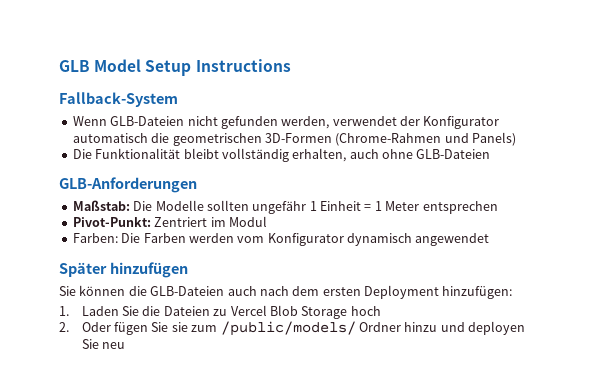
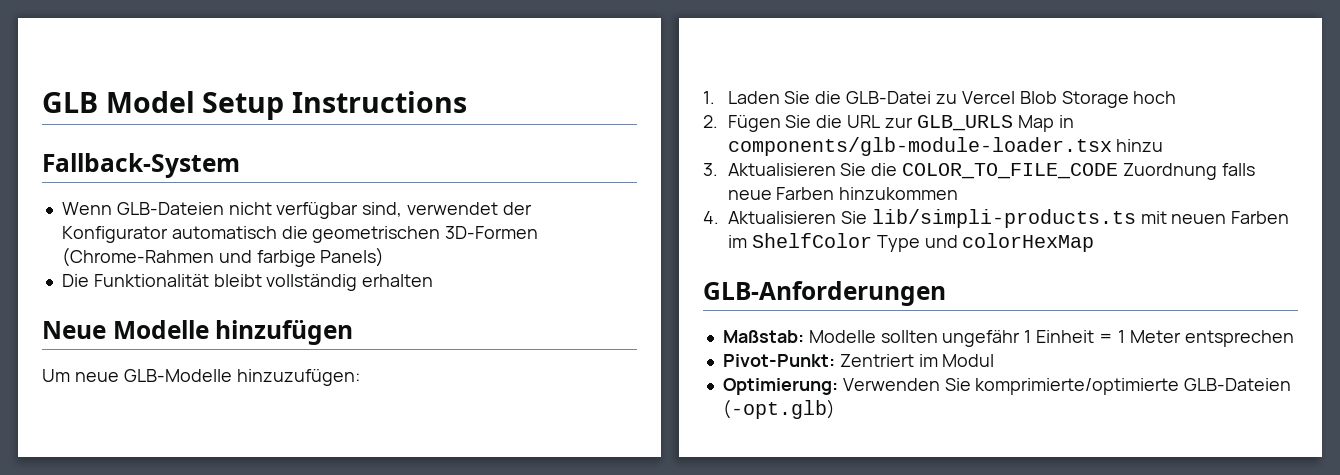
- Wenn GLB-Dateien nicht gefunden werden, verwendet der Konfigurator automatisch die geometrischen 3D-Formen (Chrome-Rahmen und Panels)
+ Wenn GLB-Dateien nicht verfügbar sind, verwendet der Konfigurator automatisch die geometrischen 3D-Formen (Chrome-Rahmen und farbige Panels)
- Die Funktionalität bleibt vollständig erhalten, auch ohne GLB-Dateien
+ Die Funktionalität bleibt vollständig erhalten
+ Neue Modelle hinzufügen
+ Um neue GLB-Modelle hinzuzufügen:
+ 1. Laden Sie die GLB-Datei zu Vercel Blob Storage hoch
+ 2. Fügen Sie die URL zur GLB_URLS Map in components/glb-module-loader.tsx hinzu
+ 3. Aktualisieren Sie die COLOR_TO_FILE_CODE Zuordnung falls neue Farben hinzukommen
+ 4. Aktualisieren Sie lib/simpli-products.ts mit neuen Farben im ShelfColor Type und colorHexMap
- Maßstab: Die Modelle sollten ungefähr 1 Einheit = 1 Meter entsprechen
+ Maßstab: Modelle sollten ungefähr 1 Einheit = 1 Meter entsprechen
- Farben: Die Farben werden vom Konfigurator dynamisch angewendet
- Später hinzufügen
- Sie können die GLB-Dateien auch nach dem ersten Deployment hinzufügen:
- 1. Laden Sie die Dateien zu Vercel Blob Storage hoch
- 2. Oder fügen Sie sie zum /public/models/ Ordner hinzu und deployen Sie neu
+ Optimierung: Verwenden Sie komprimierte/optimierte GLB-Dateien (-opt.glb)

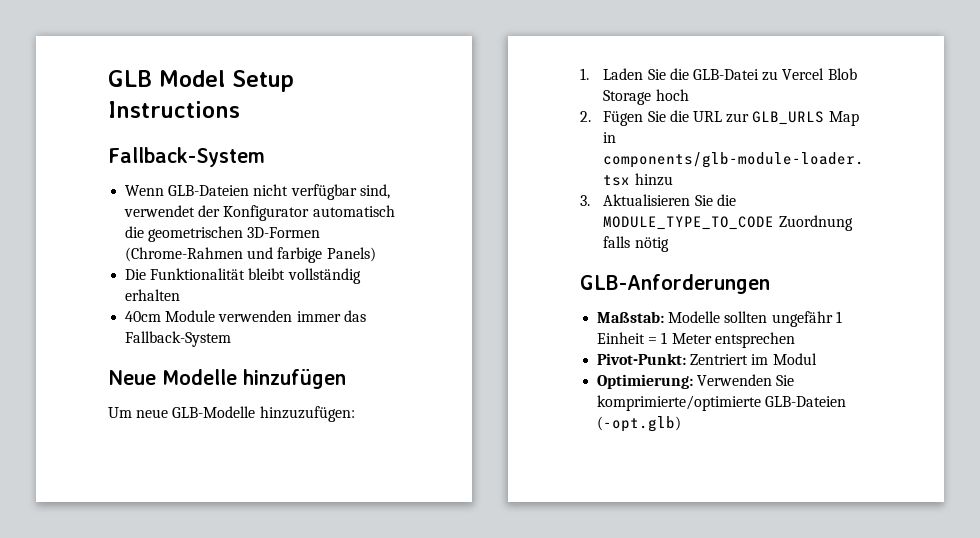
+ 40cm Module verwenden immer das Fallback-System
- 3. Aktualisieren Sie die COLOR_TO_FILE_CODE Zuordnung falls neue Farben hinzukommen
- 4. Aktualisieren Sie lib/simpli-products.ts mit neuen Farben im ShelfColor Type und colorHexMap
+ 3. Aktualisieren Sie die MODULE_TYPE_TO_CODE Zuordnung falls nötig

